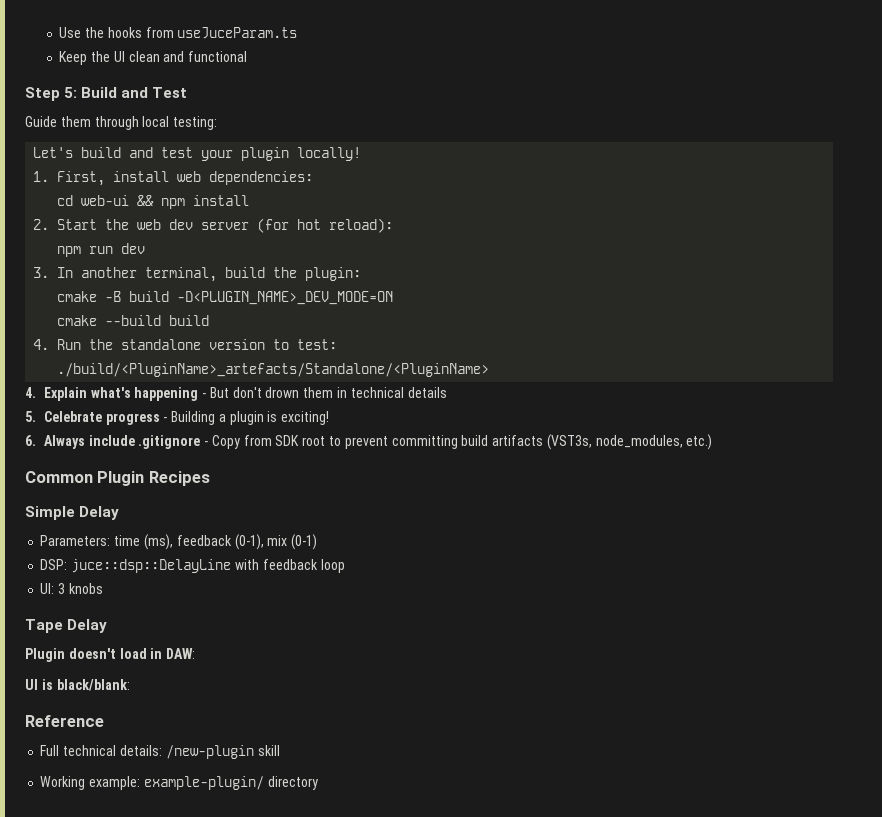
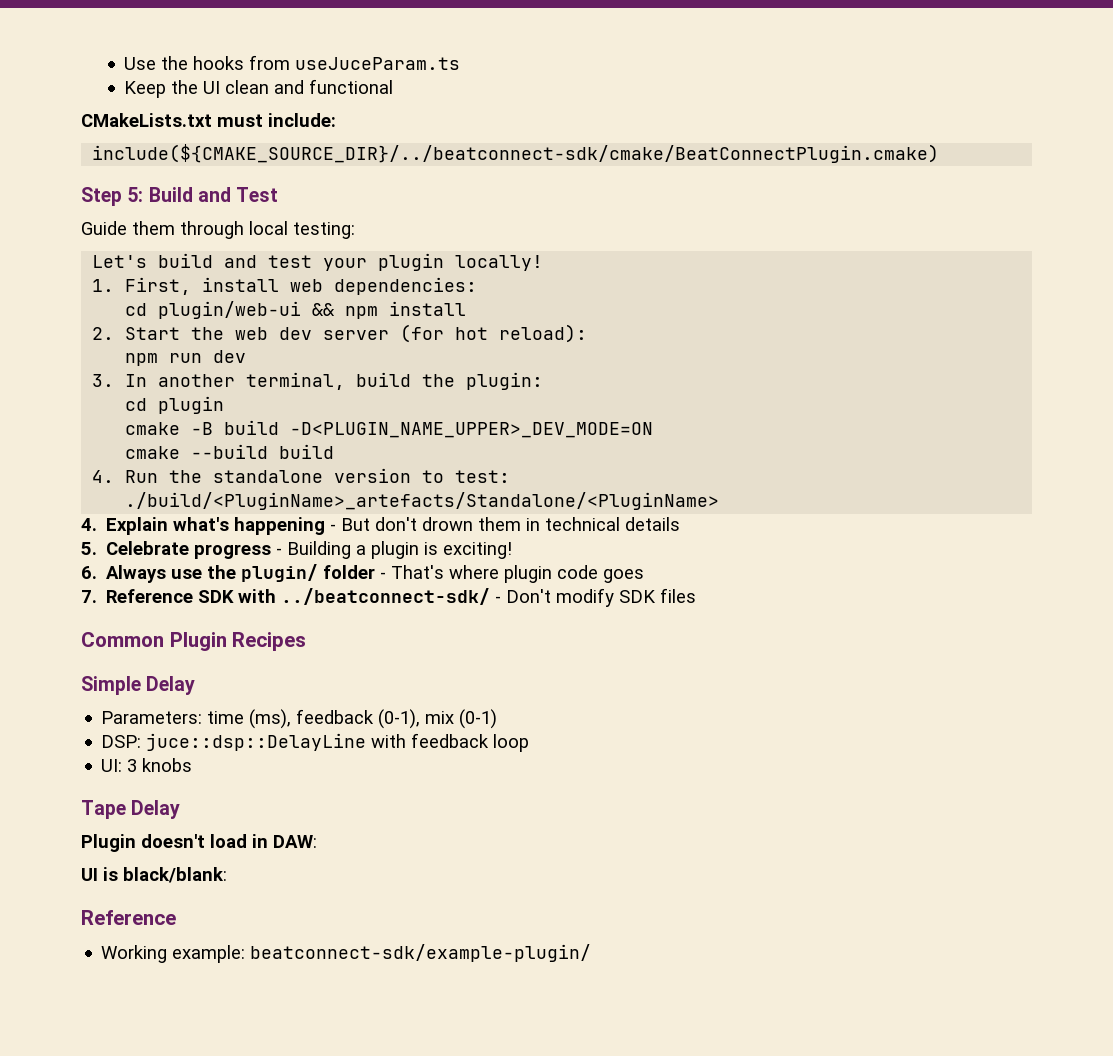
+ CMakeLists.txt must include:
+ include(${CMAKE_SOURCE_DIR}/../beatconnect-sdk/cmake/BeatConnectPlugin.cmake)
- cd web-ui && npm install
+ cd plugin/web-ui && npm install
+ cd plugin
- cmake -B build -D<PLUGIN_NAME>_DEV_MODE=ON
+ cmake -B build -D<PLUGIN_NAME_UPPER>_DEV_MODE=ON
- 6. Always include .gitignore - Copy from SDK root to prevent committing build artifacts (VST3s, node_modules, etc.)
+ 6. Always use the plugin/ folder - That's where plugin code goes
+ 7. Reference SDK with ../beatconnect-sdk/ - Don't modify SDK files
- Full technical details: /new-plugin skill
- Working example: example-plugin/ directory
+ Working example: beatconnect-sdk/example-plugin/

